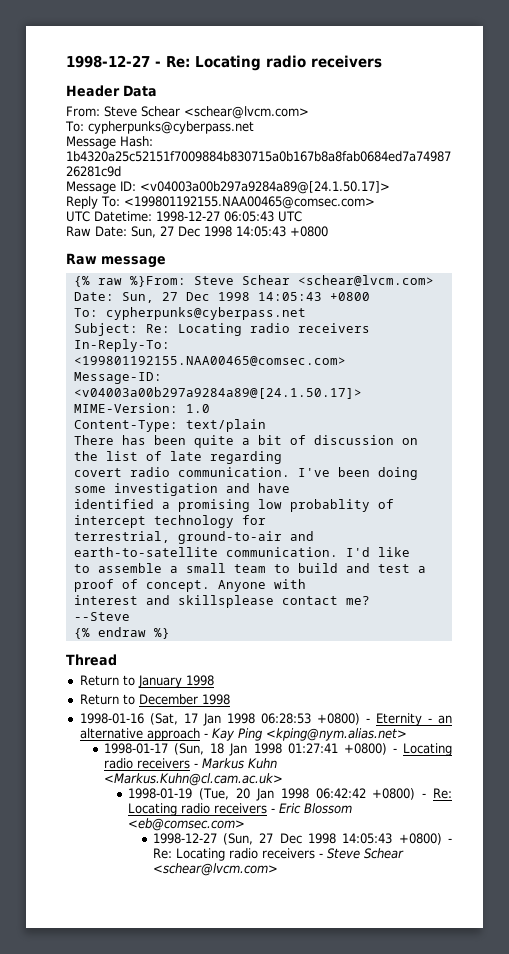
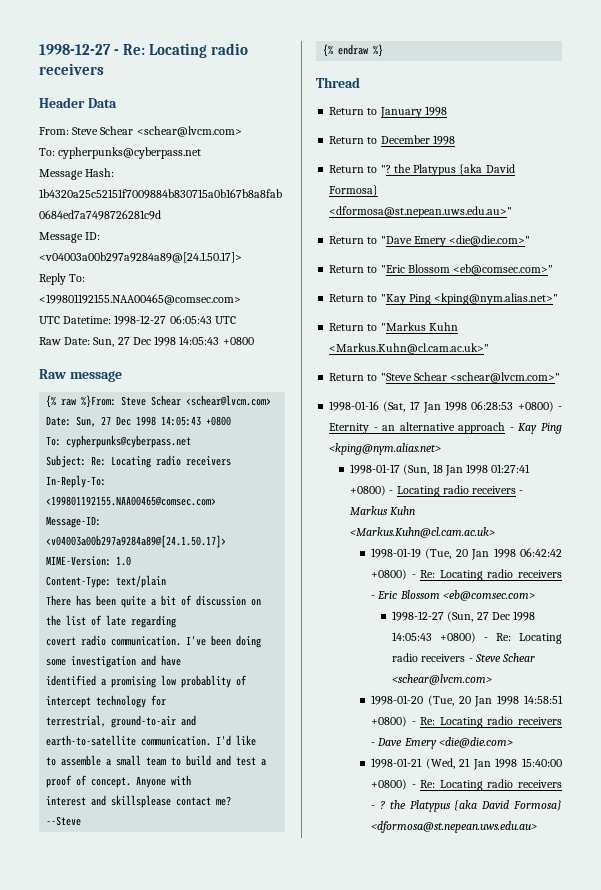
+ Return to "? the Platypus {aka David Formosa} <dformosa@st.nepean.uws.edu.au>"
+ Return to "Dave Emery <die@die.com>"
+ Return to "Eric Blossom <eb@comsec.com>"
+ Return to "Kay Ping <kping@nym.alias.net>"
+ Return to "Markus Kuhn <Markus.Kuhn@cl.cam.ac.uk>"
+ Return to "Steve Schear <schear@lvcm.com>"
+ 1998-01-20 (Tue, 20 Jan 1998 14:58:51 +0800) - Re: Locating radio receivers - Dave Emery <die@die.com>
+ 1998-01-21 (Wed, 21 Jan 1998 15:40:00 +0800) - Re: Locating radio receivers - ? the Platypus {aka David Formosa} <dformosa@st.nepean.uws.edu.au>

